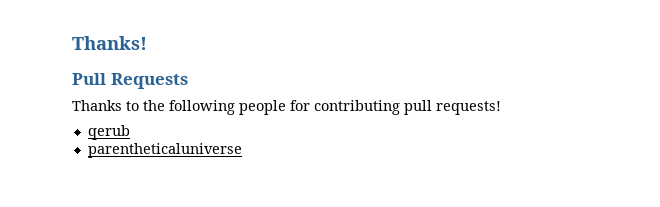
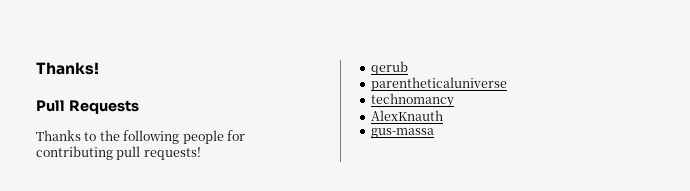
+ technomancy
+ AlexKnauth
+ gus-massa

